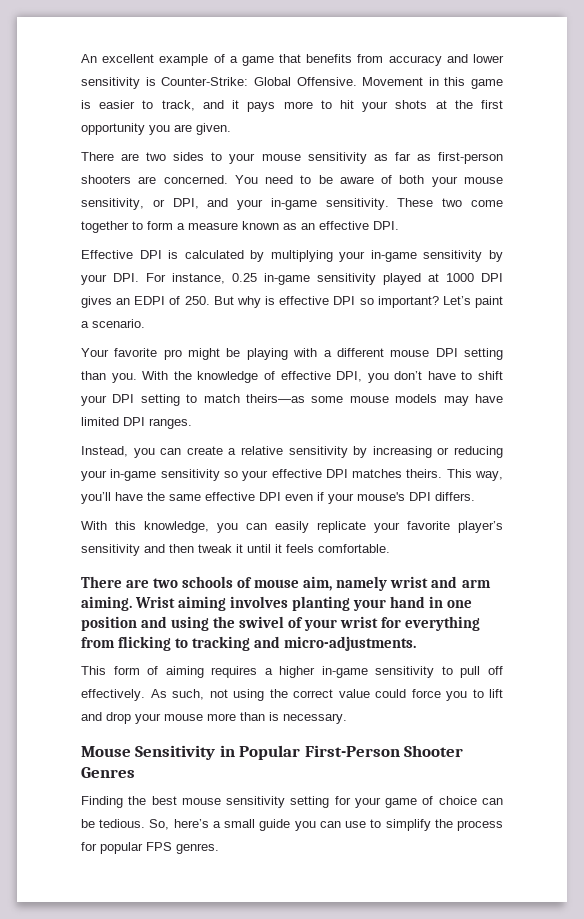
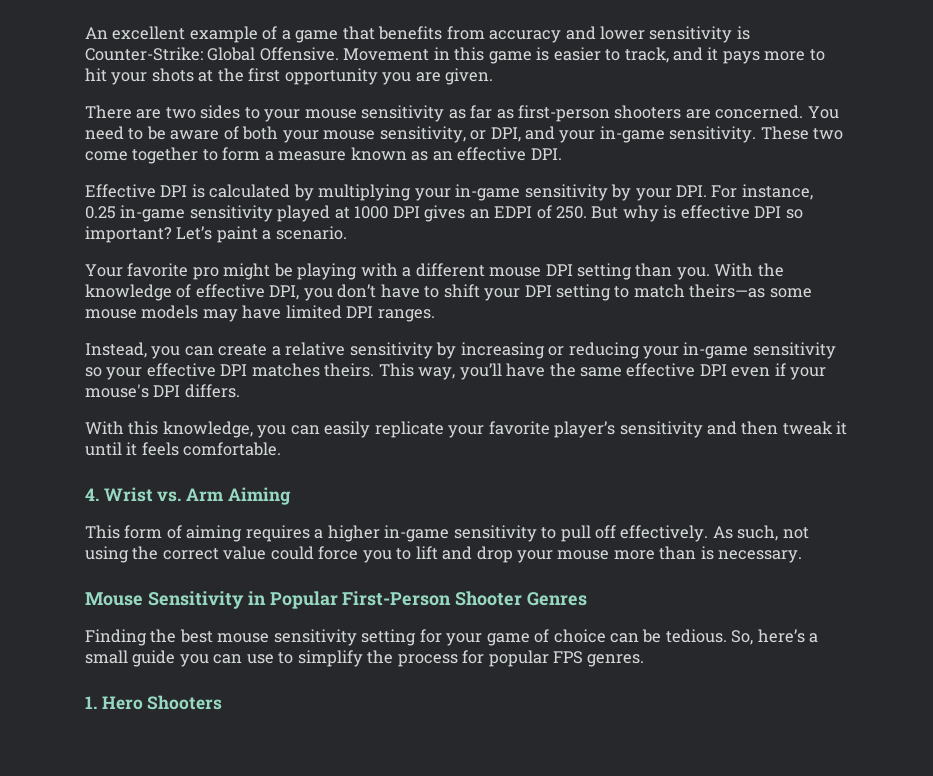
- There are two schools of mouse aim, namely wrist and arm aiming. Wrist aiming involves planting your hand in one position and using the swivel of your wrist for everything from flicking to tracking and micro-adjustments.
+ 4. Wrist vs. Arm Aiming
+ 1. Hero Shooters

